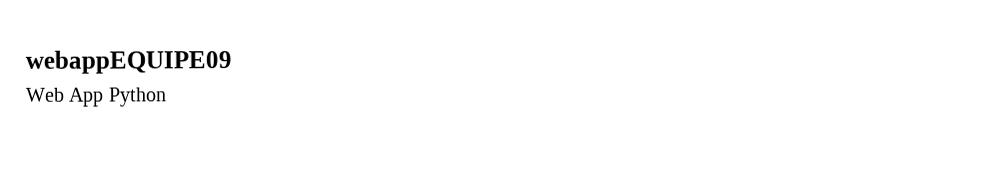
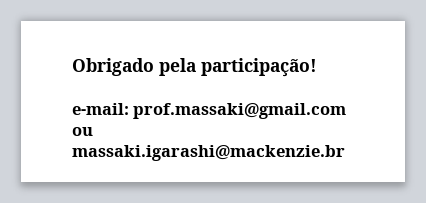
- webappEQUIPE09
- Web App Python
+ Obrigado pela participação!
+ e-mail: prof.massaki@gmail.com ou massaki.igarashi@mackenzie.br

